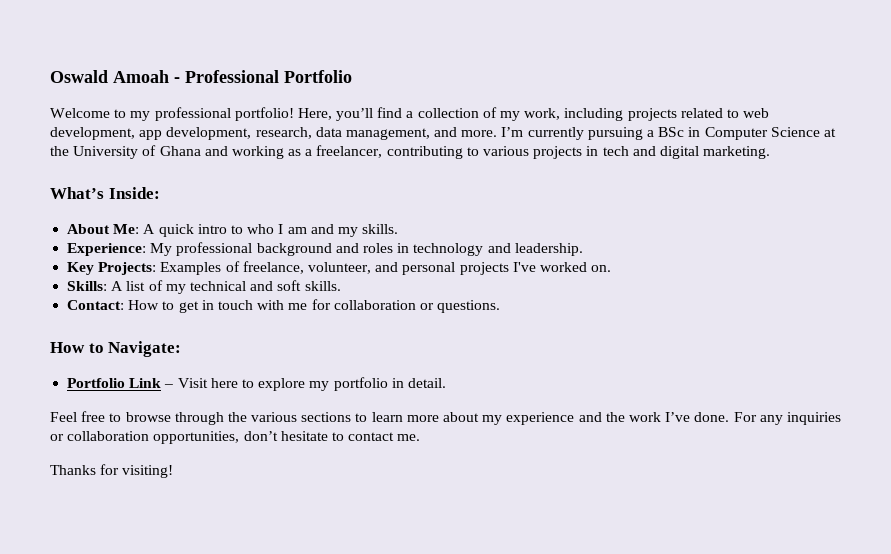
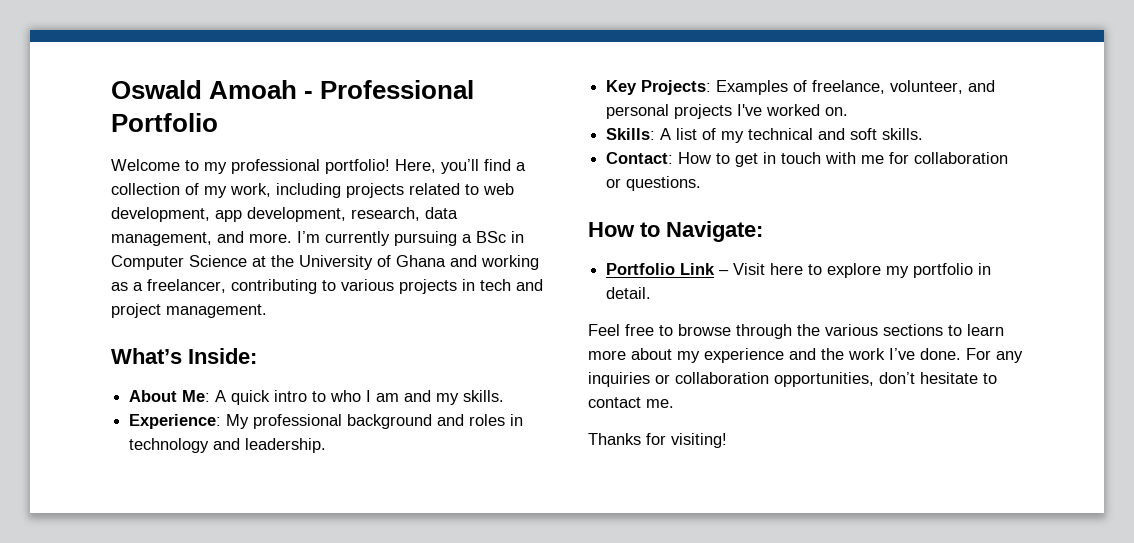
- I’m currently pursuing a BSc in Computer Science at the University of Ghana and working as a freelancer, contributing to various projects in tech and digital marketing.
+ I’m currently pursuing a BSc in Computer Science at the University of Ghana and working as a freelancer, contributing to various projects in tech and project management.

